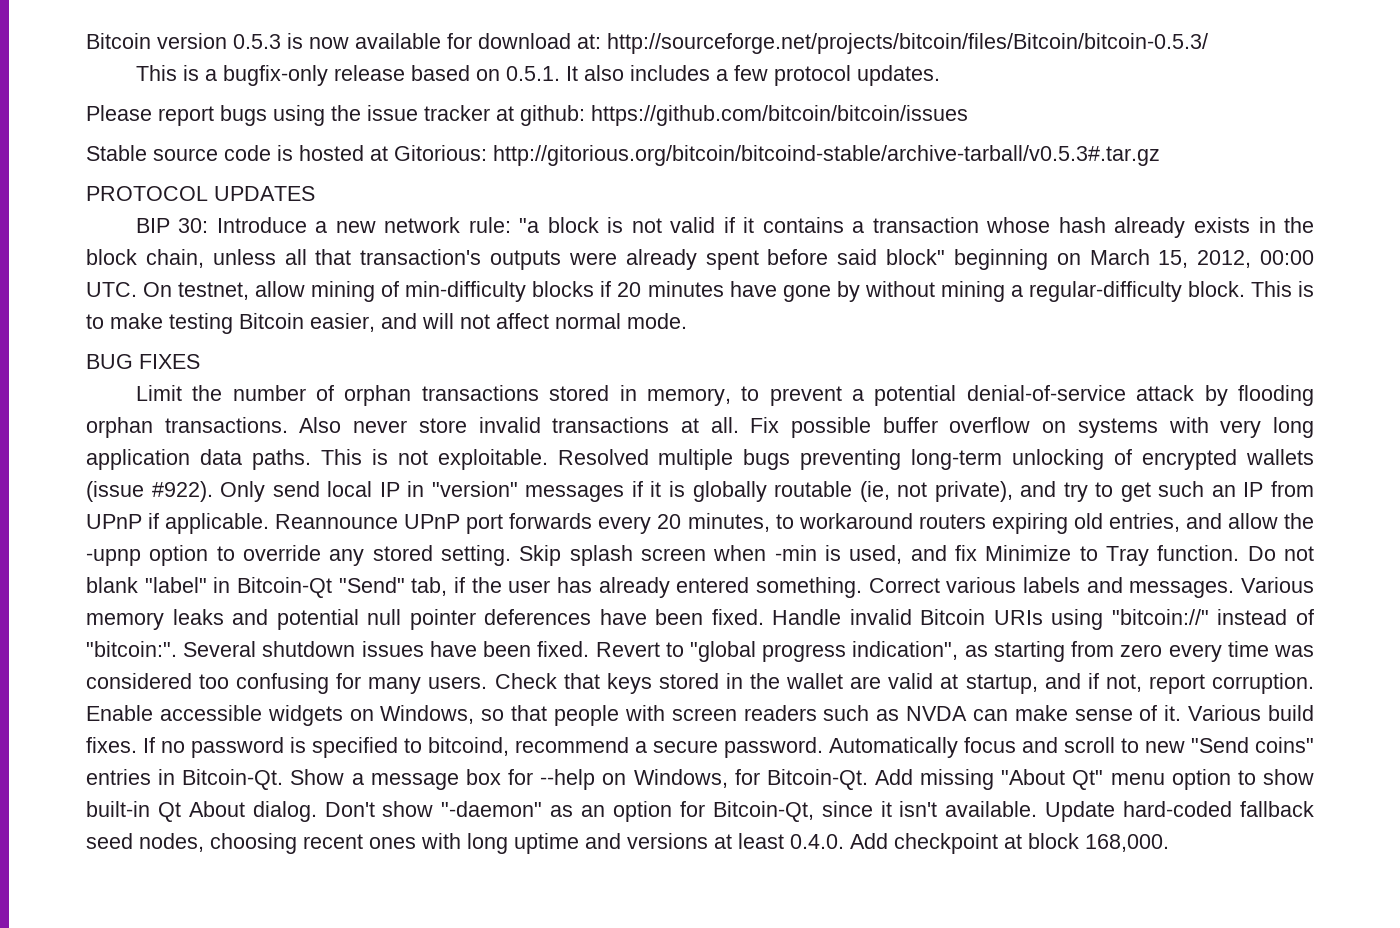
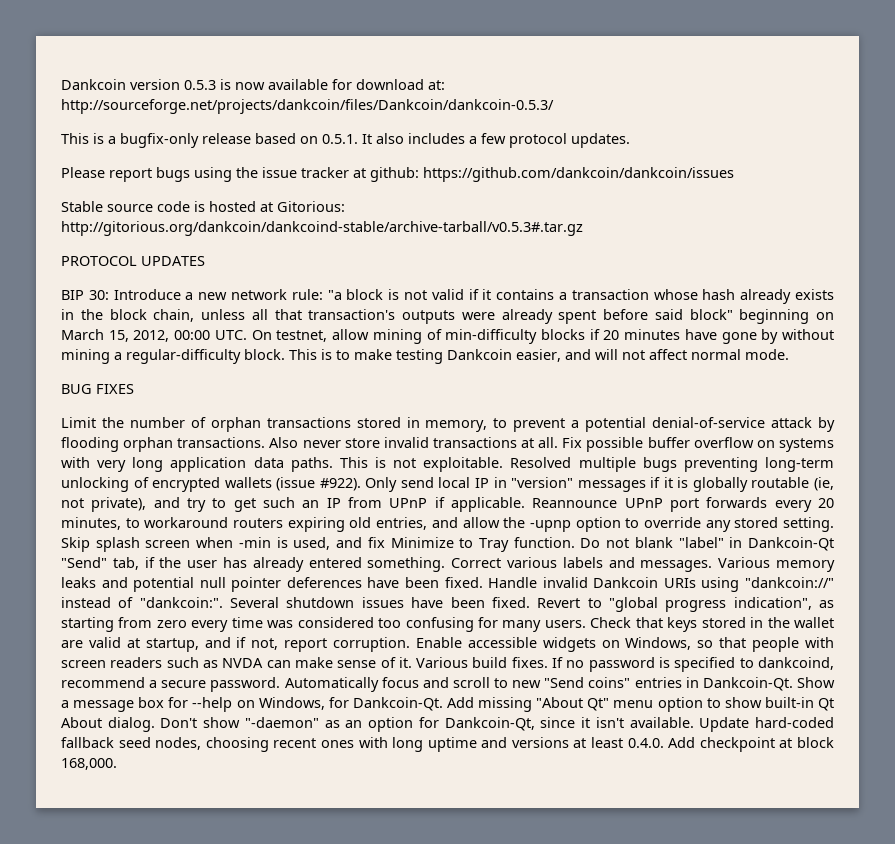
- Bitcoin version 0.5.3 is now available for download at: http://sourceforge.net/projects/bitcoin/files/Bitcoin/bitcoin-0.5.3/
+ Dankcoin version 0.5.3 is now available for download at: http://sourceforge.net/projects/dankcoin/files/Dankcoin/dankcoin-0.5.3/
- Please report bugs using the issue tracker at github: https://github.com/bitcoin/bitcoin/issues
+ Please report bugs using the issue tracker at github: https://github.com/dankcoin/dankcoin/issues
- Stable source code is hosted at Gitorious: http://gitorious.org/bitcoin/bitcoind-stable/archive-tarball/v0.5.3#.tar.gz
+ Stable source code is hosted at Gitorious: http://gitorious.org/dankcoin/dankcoind-stable/archive-tarball/v0.5.3#.tar.gz
- This is to make testing Bitcoin easier, and will not affect normal mode.
+ This is to make testing Dankcoin easier, and will not affect normal mode.
- Do not blank "label" in Bitcoin-Qt "Send" tab, if the user has already entered something.
+ Do not blank "label" in Dankcoin-Qt "Send" tab, if the user has already entered something.
- Handle invalid Bitcoin URIs using "bitcoin://" instead of "bitcoin:".
+ Handle invalid Dankcoin URIs using "dankcoin://" instead of "dankcoin:".
- If no password is specified to bitcoind, recommend a secure password.
+ If no password is specified to dankcoind, recommend a secure password.
- Automatically focus and scroll to new "Send coins" entries in Bitcoin-Qt.
+ Automatically focus and scroll to new "Send coins" entries in Dankcoin-Qt.
- Show a message box for --help on Windows, for Bitcoin-Qt.
+ Show a message box for --help on Windows, for Dankcoin-Qt.
- Don't show "-daemon" as an option for Bitcoin-Qt, since it isn't available.
+ Don't show "-daemon" as an option for Dankcoin-Qt, since it isn't available.

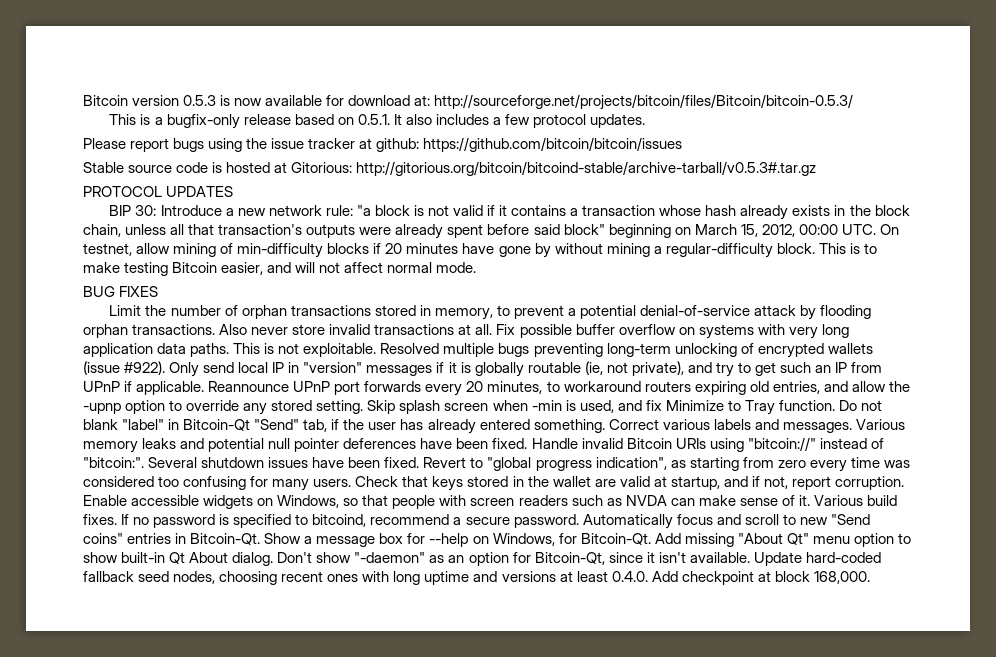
- Dankcoin version 0.5.3 is now available for download at: http://sourceforge.net/projects/dankcoin/files/Dankcoin/dankcoin-0.5.3/
+ Bitcoin version 0.5.3 is now available for download at: http://sourceforge.net/projects/bitcoin/files/Bitcoin/bitcoin-0.5.3/
- Please report bugs using the issue tracker at github: https://github.com/dankcoin/dankcoin/issues
+ Please report bugs using the issue tracker at github: https://github.com/bitcoin/bitcoin/issues
- Stable source code is hosted at Gitorious: http://gitorious.org/dankcoin/dankcoind-stable/archive-tarball/v0.5.3#.tar.gz
+ Stable source code is hosted at Gitorious: http://gitorious.org/bitcoin/bitcoind-stable/archive-tarball/v0.5.3#.tar.gz
- This is to make testing Dankcoin easier, and will not affect normal mode.
+ This is to make testing Bitcoin easier, and will not affect normal mode.
- Do not blank "label" in Dankcoin-Qt "Send" tab, if the user has already entered something.
+ Do not blank "label" in Bitcoin-Qt "Send" tab, if the user has already entered something.
- Handle invalid Dankcoin URIs using "dankcoin://" instead of "dankcoin:".
+ Handle invalid Bitcoin URIs using "bitcoin://" instead of "bitcoin:".
- If no password is specified to dankcoind, recommend a secure password.
+ If no password is specified to bitcoind, recommend a secure password.
- Automatically focus and scroll to new "Send coins" entries in Dankcoin-Qt.
+ Automatically focus and scroll to new "Send coins" entries in Bitcoin-Qt.
- Show a message box for --help on Windows, for Dankcoin-Qt.
+ Show a message box for --help on Windows, for Bitcoin-Qt.
- Don't show "-daemon" as an option for Dankcoin-Qt, since it isn't available.
+ Don't show "-daemon" as an option for Bitcoin-Qt, since it isn't available.

